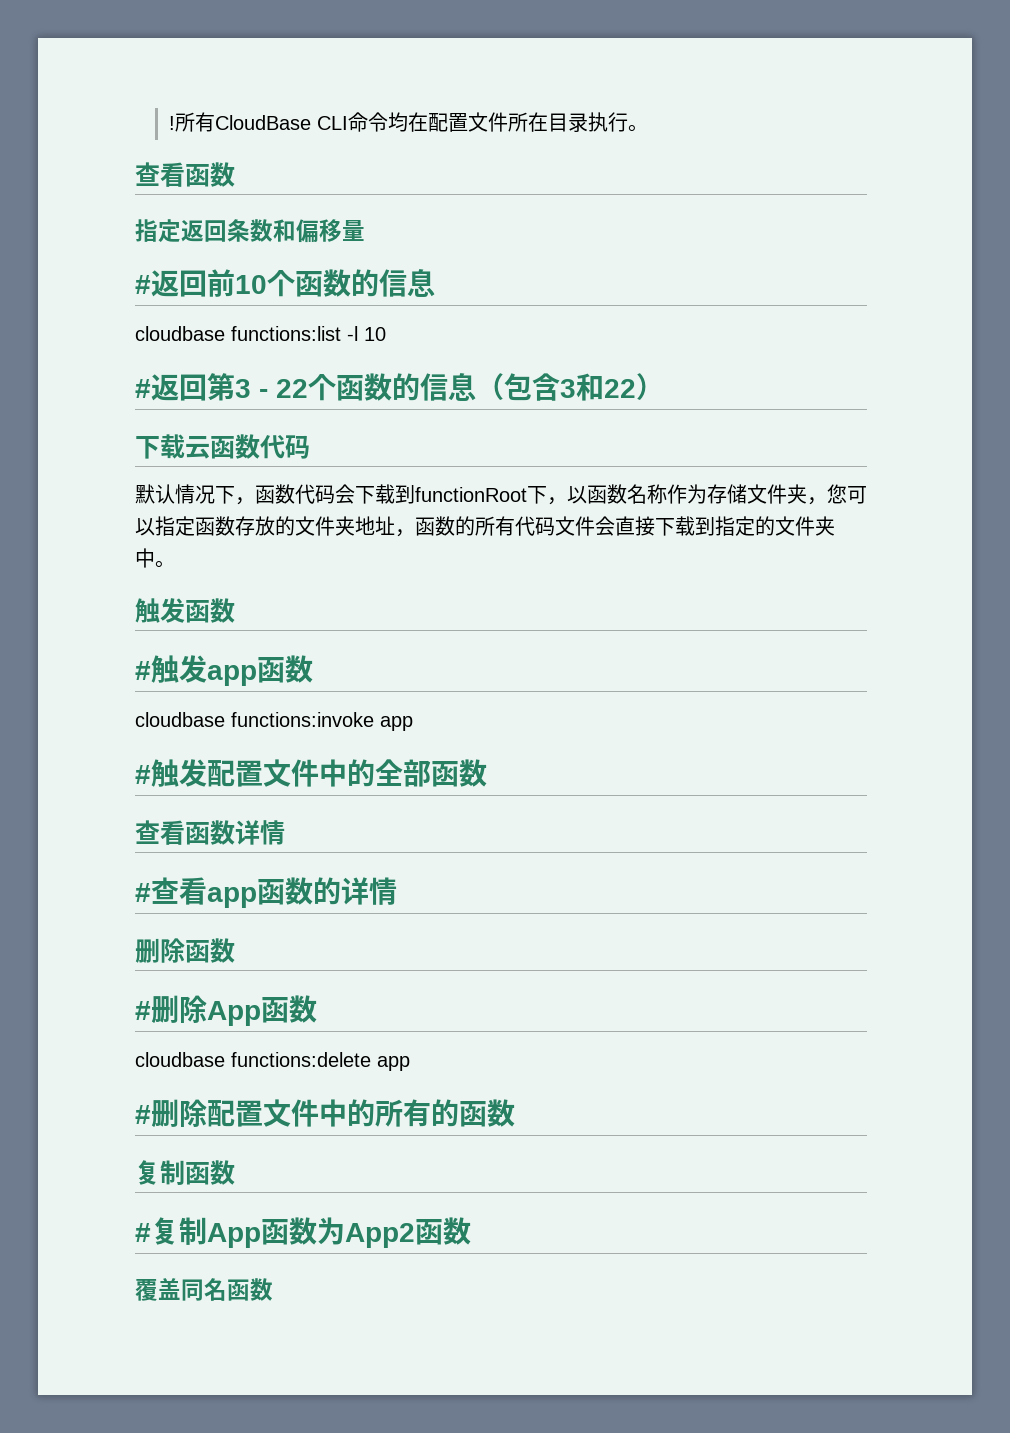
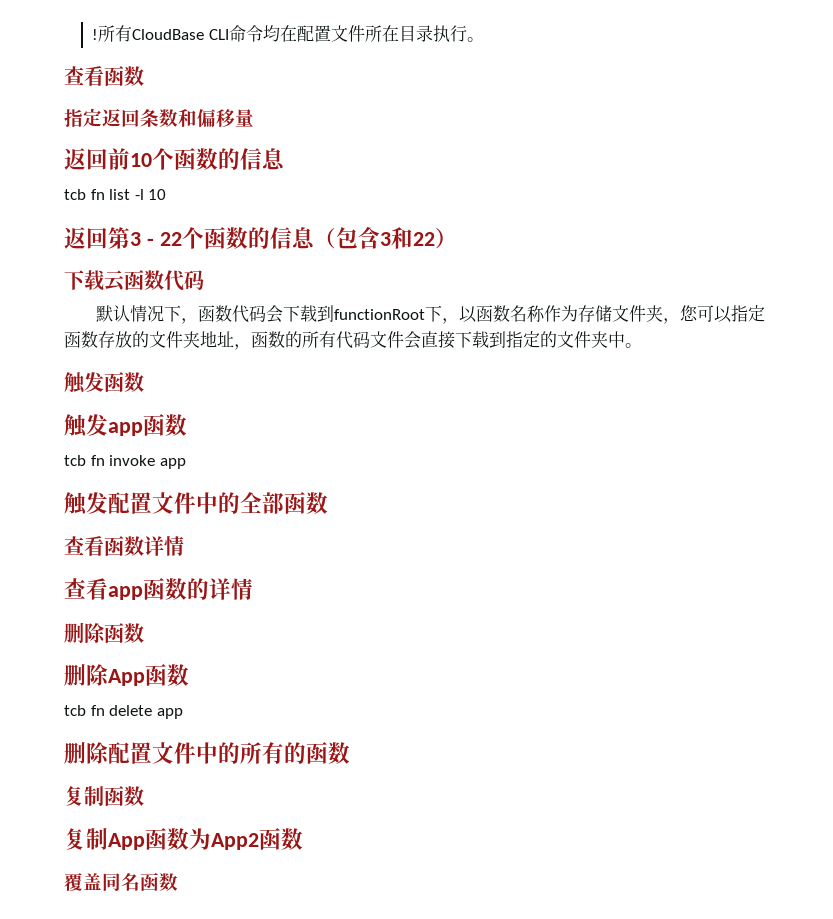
- #返回前10个函数的信息
+ 返回前10个函数的信息
- cloudbase functions:list -l 10
+ tcb fn list -l 10
- #返回第3 - 22个函数的信息（包含3和22）
+ 返回第3 - 22个函数的信息（包含3和22）
- #触发app函数
+ 触发app函数
- cloudbase functions:invoke app
- #触发配置文件中的全部函数
+ tcb fn invoke app
+ 触发配置文件中的全部函数
- #查看app函数的详情
+ 查看app函数的详情
- #删除App函数
+ 删除App函数
- cloudbase functions:delete app
- #删除配置文件中的所有的函数
+ tcb fn delete app
+ 删除配置文件中的所有的函数
- #复制App函数为App2函数
+ 复制App函数为App2函数

